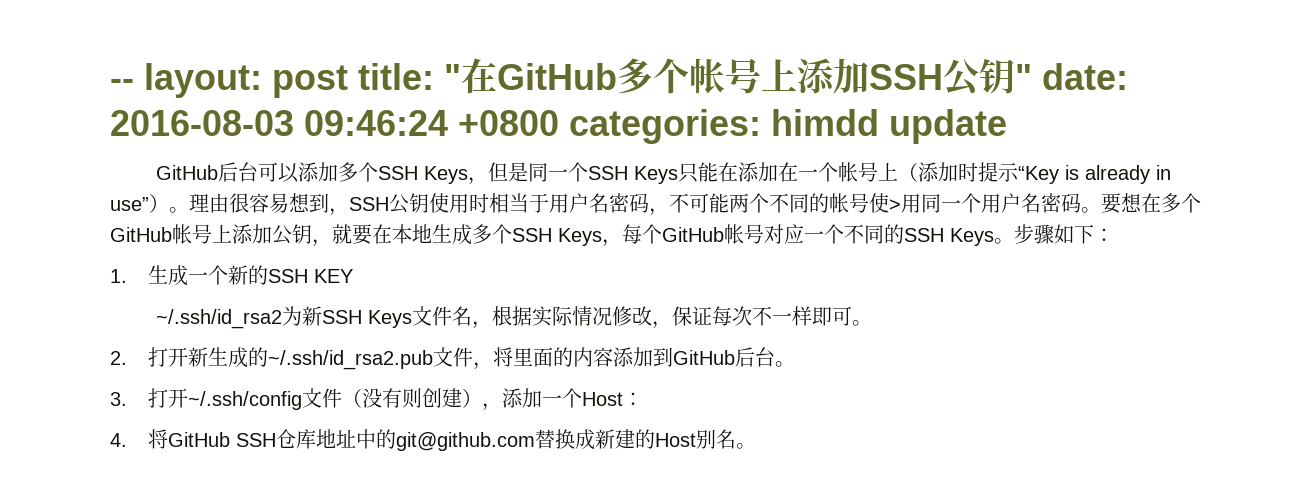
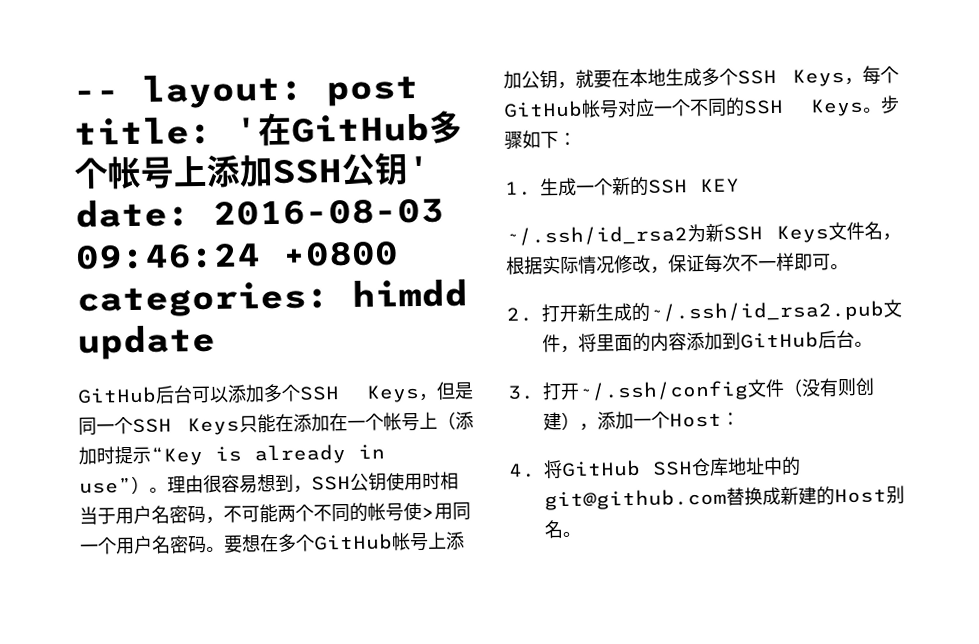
- -- layout: post title: "在GitHub多个帐号上添加SSH公钥" date: 2016-08-03 09:46:24 +0800 categories: himdd update
+ -- layout: post title: '在GitHub多个帐号上添加SSH公钥' date: 2016-08-03 09:46:24 +0800 categories: himdd update

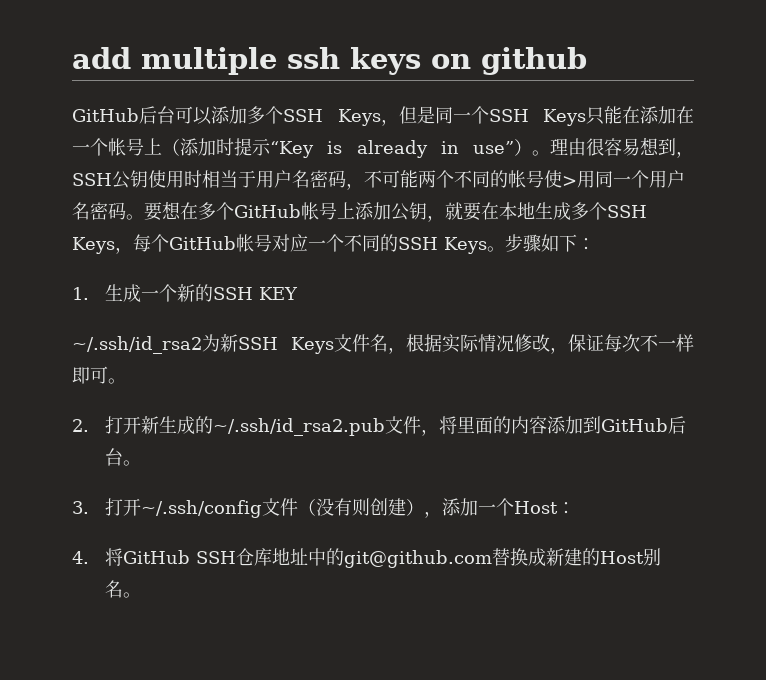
- -- layout: post title: '在GitHub多个帐号上添加SSH公钥' date: 2016-08-03 09:46:24 +0800 categories: himdd update
+ add multiple ssh keys on github

